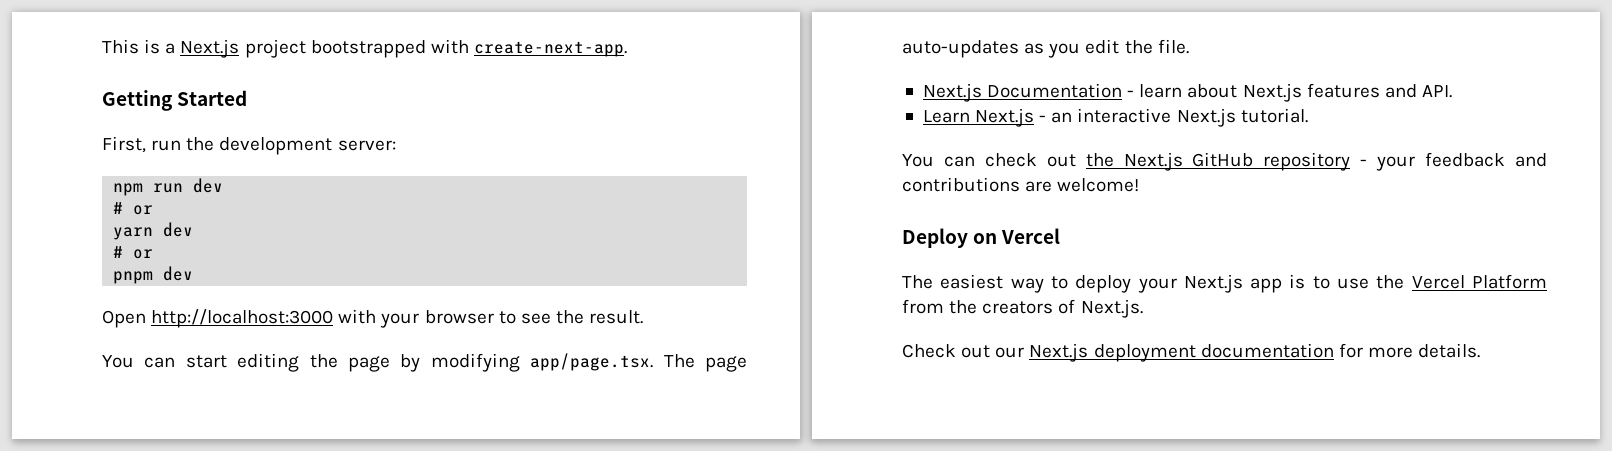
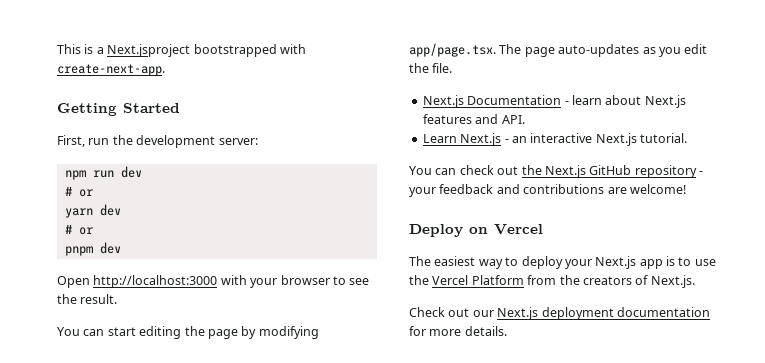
- This is a Next.js project bootstrapped with create-next-app.
+ This is a Next.jsproject bootstrapped with create-next-app.

